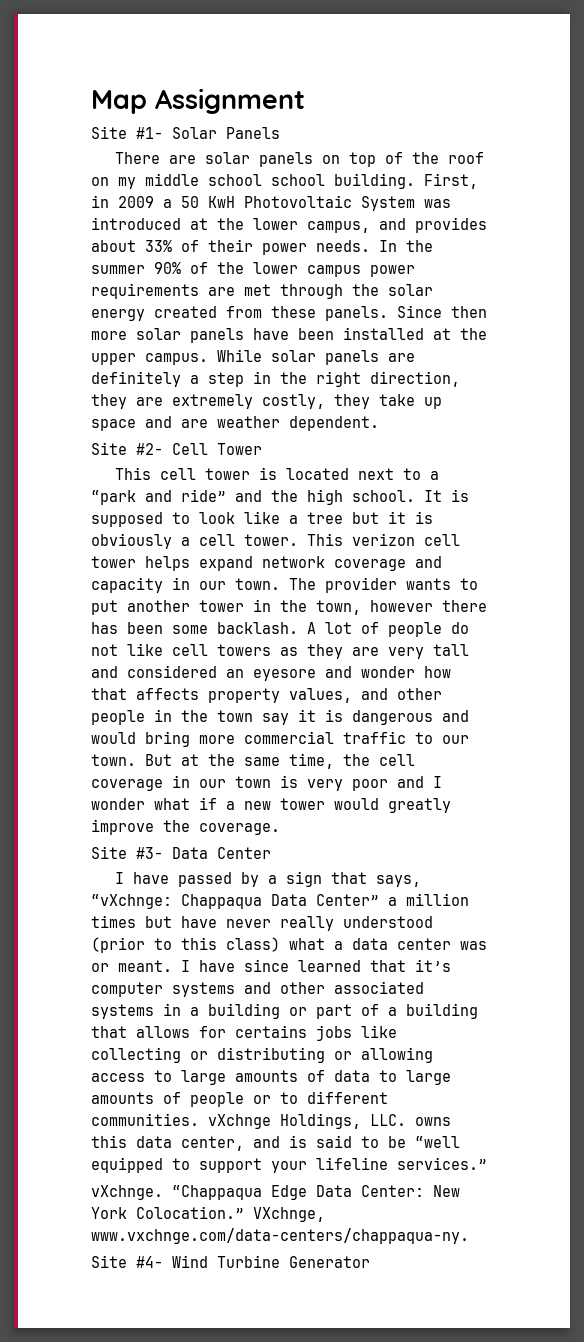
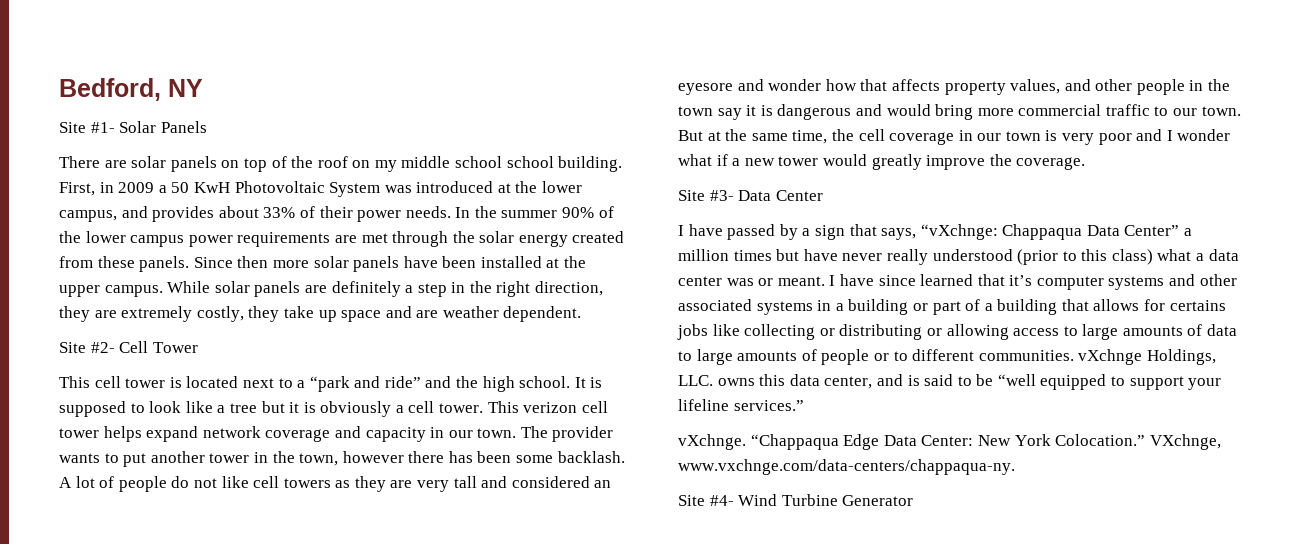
- Map Assignment
+ Bedford, NY

